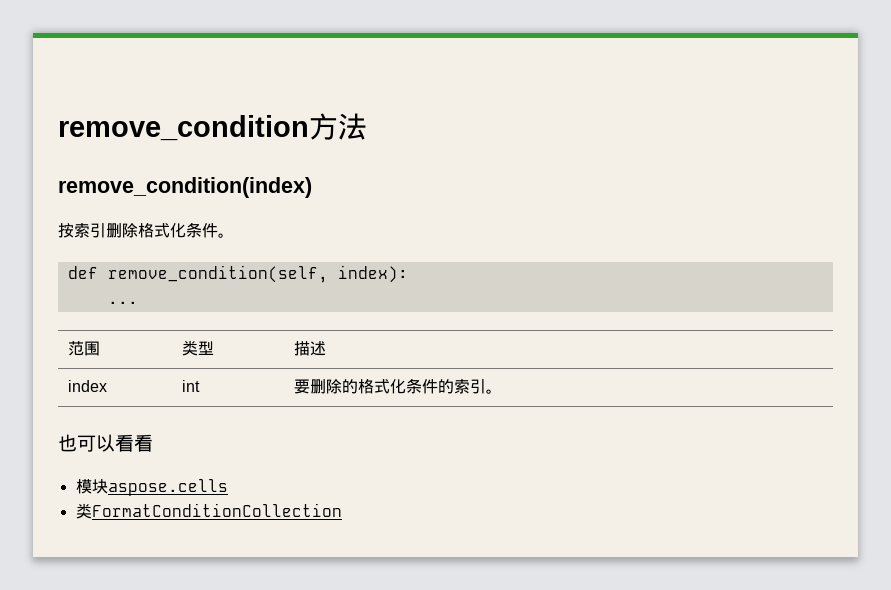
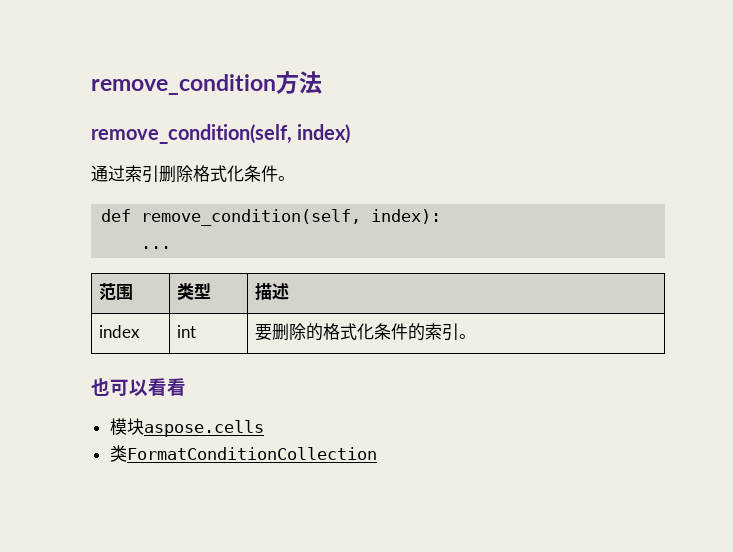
- remove_condition(index)
- 按索引删除格式化条件。
+ remove_condition(self, index)
+ 通过索引删除格式化条件。

